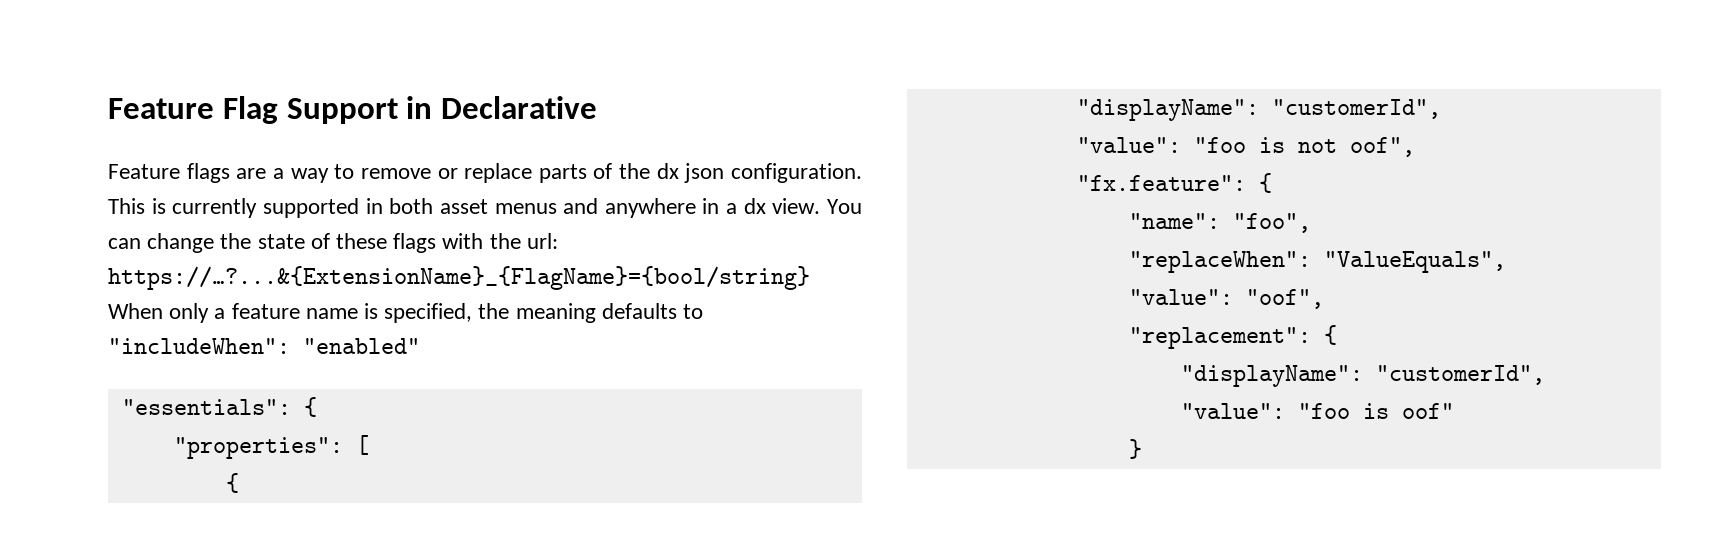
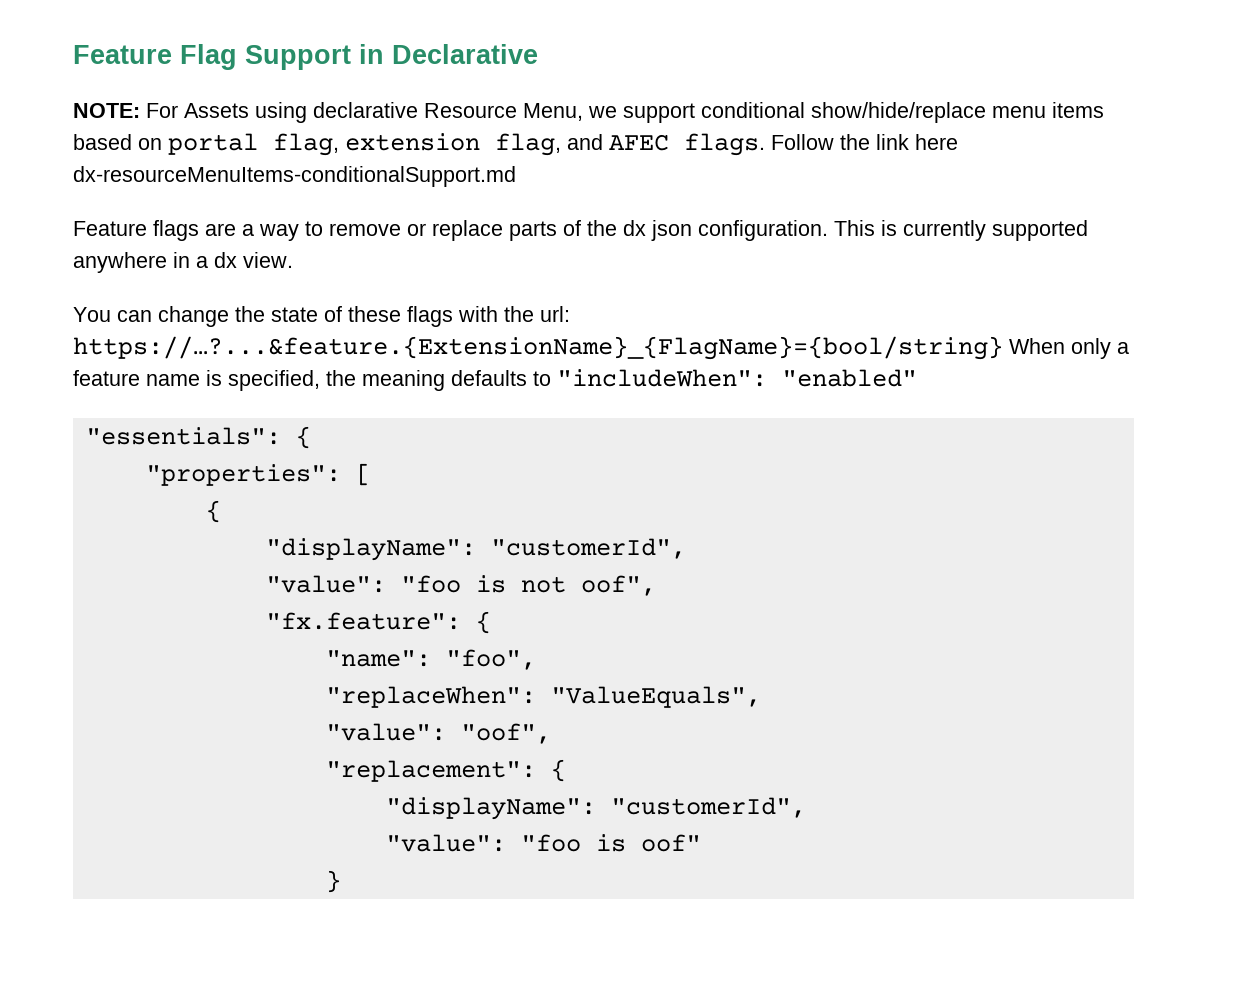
+ NOTE: For Assets using declarative Resource Menu, we support conditional show/hide/replace menu items based on portal flag, extension flag, and AFEC flags. Follow the link here dx-resourceMenuItems-conditionalSupport.md
- This is currently supported in both asset menus and anywhere in a dx view. You can change the state of these flags with the url: https://…?...&{ExtensionName}_{FlagName}={bool/string} When only a feature name is specified, the meaning defaults to "includeWhen": "enabled"
+ This is currently supported anywhere in a dx view.
+ You can change the state of these flags with the url: https://…?...&feature.{ExtensionName}_{FlagName}={bool/string} When only a feature name is specified, the meaning defaults to "includeWhen": "enabled"

